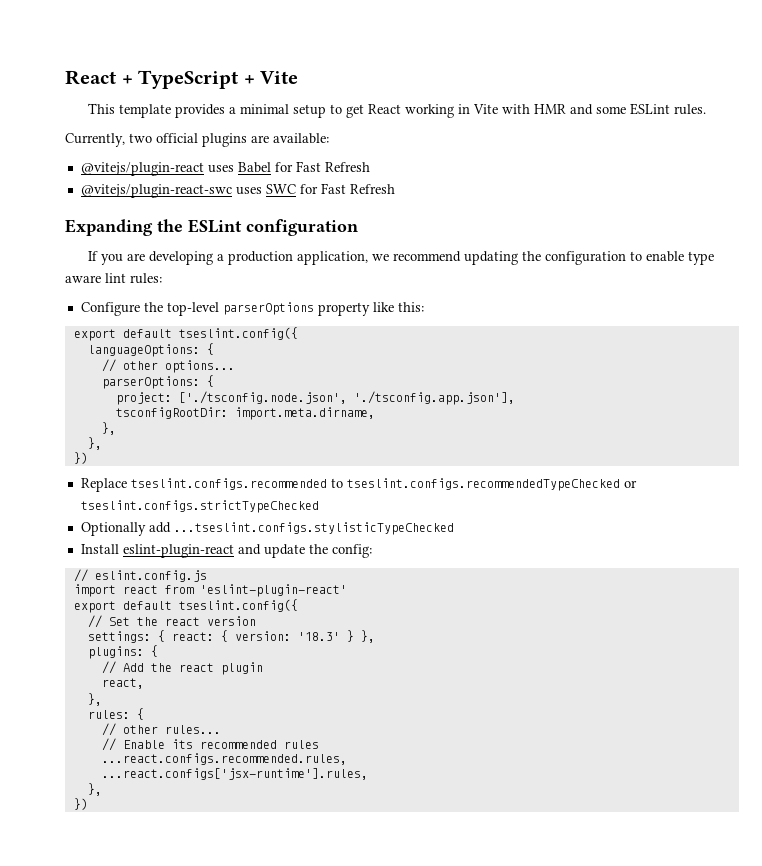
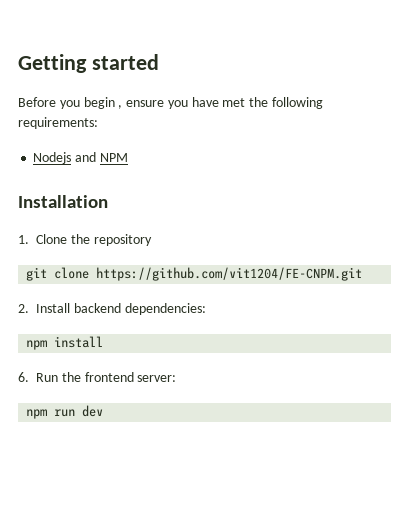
- React + TypeScript + Vite
- This template provides a minimal setup to get React working in Vite with HMR and some ESLint rules.
- Currently, two official plugins are available:
- @vitejs/plugin-react uses Babel for Fast Refresh
- @vitejs/plugin-react-swc uses SWC for Fast Refresh
- Expanding the ESLint configuration
- If you are developing a production application, we recommend updating the configuration to enable type aware lint rules:
- Configure the top-level parserOptions property like this:
- export default tseslint.config({
- languageOptions: {
- // other options...
- parserOptions: {
- project: ['./tsconfig.node.json', './tsconfig.app.json'],
- tsconfigRootDir: import.meta.dirname,
- },
- },
- })
- Replace tseslint.configs.recommended to tseslint.configs.recommendedTypeChecked or tseslint.configs.strictTypeChecked
- Optionally add ...tseslint.configs.stylisticTypeChecked
- Install eslint-plugin-react and update the config:
- // eslint.config.js
- import react from 'eslint-plugin-react'
- export default tseslint.config({
- // Set the react version
- settings: { react: { version: '18.3' } },
- plugins: {
- // Add the react plugin
- react,
- },
- rules: {
- // other rules...
- // Enable its recommended rules
- ...react.configs.recommended.rules,
- ...react.configs['jsx-runtime'].rules,
- },
- })
+ Getting started
+ Before you begin , ensure you have met the following requirements:
+ Nodejs and NPM
+ Installation
+ 1. Clone the repository
+ git clone https://github.com/vit1204/FE-CNPM.git
+ 2. Install backend dependencies:
+ npm install
+ 6. Run the frontend server:
+ npm run dev

